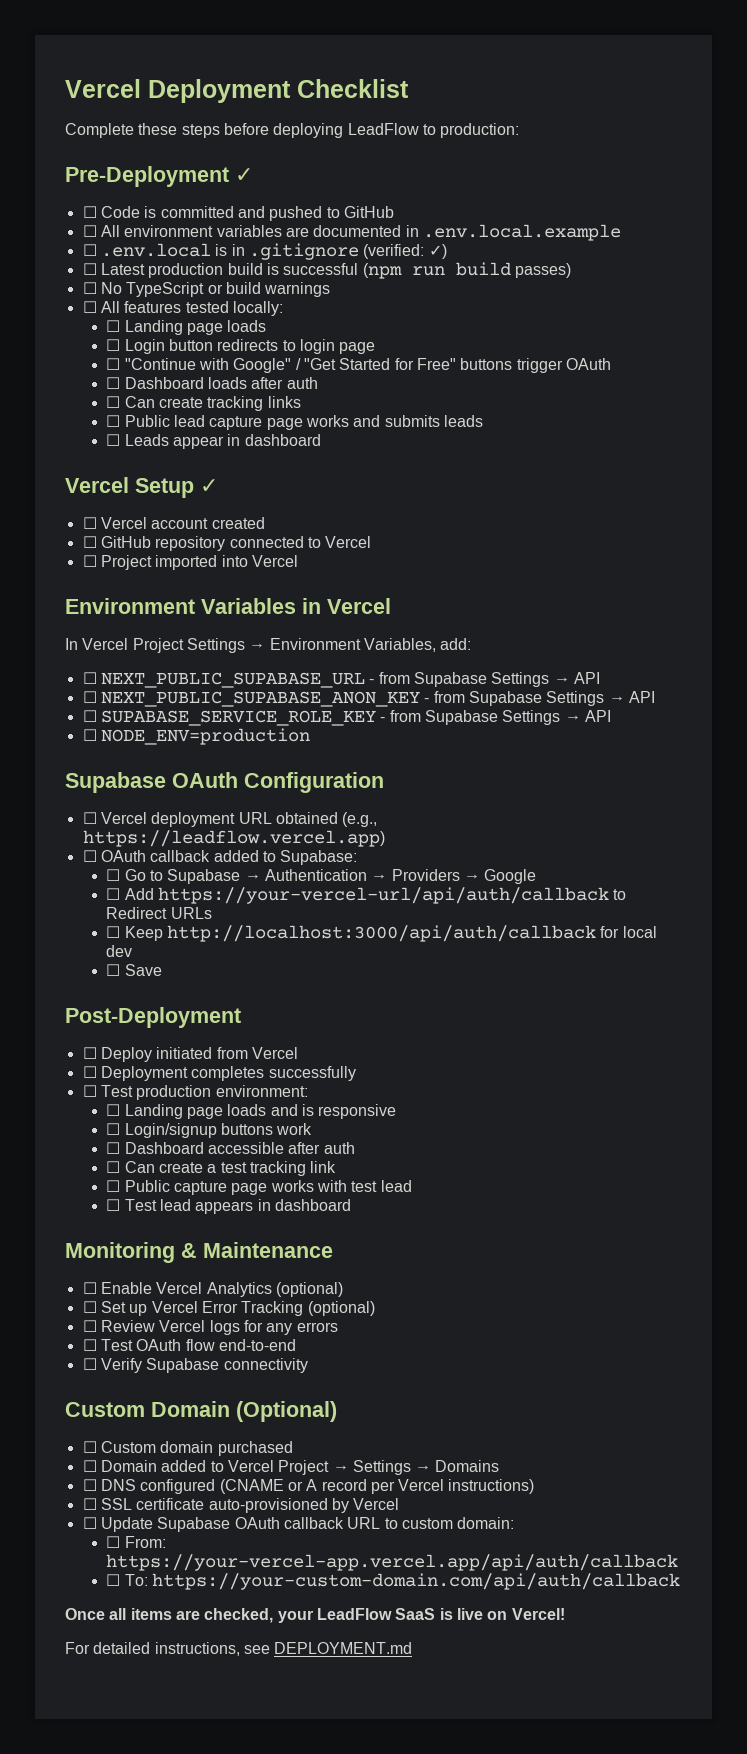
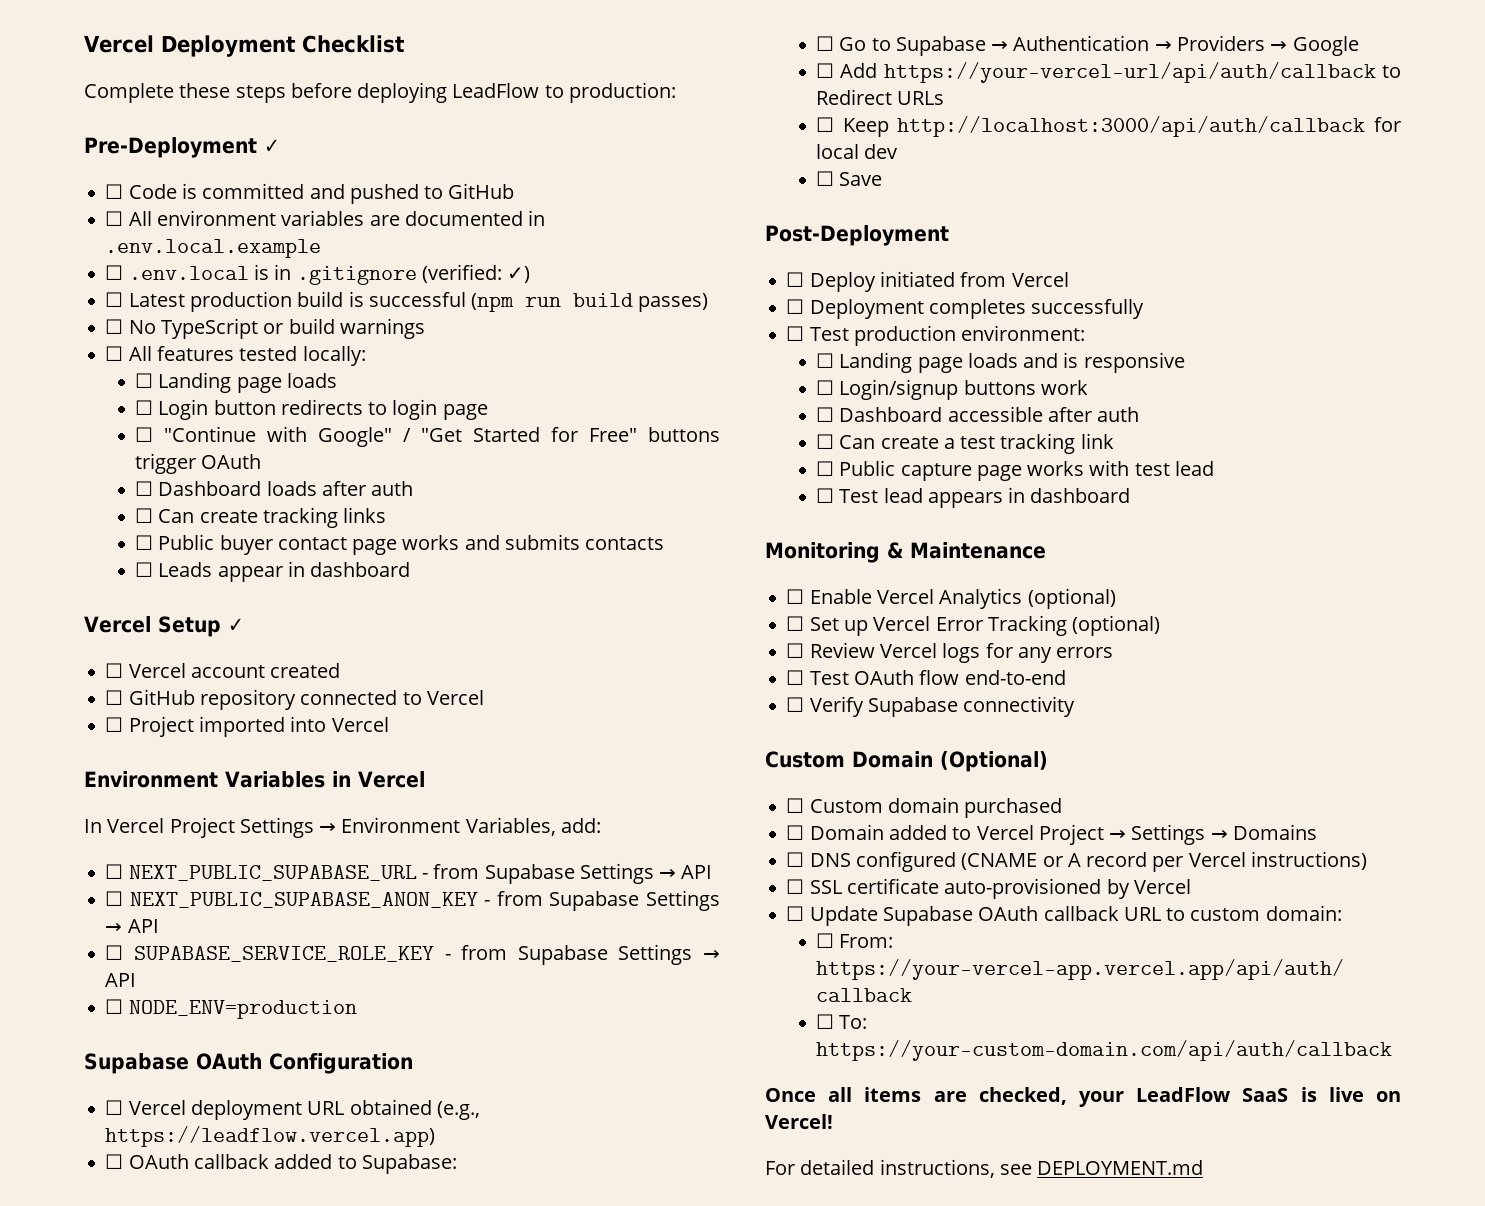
- ☐ Public lead capture page works and submits leads
+ ☐ Public buyer contact page works and submits contacts

